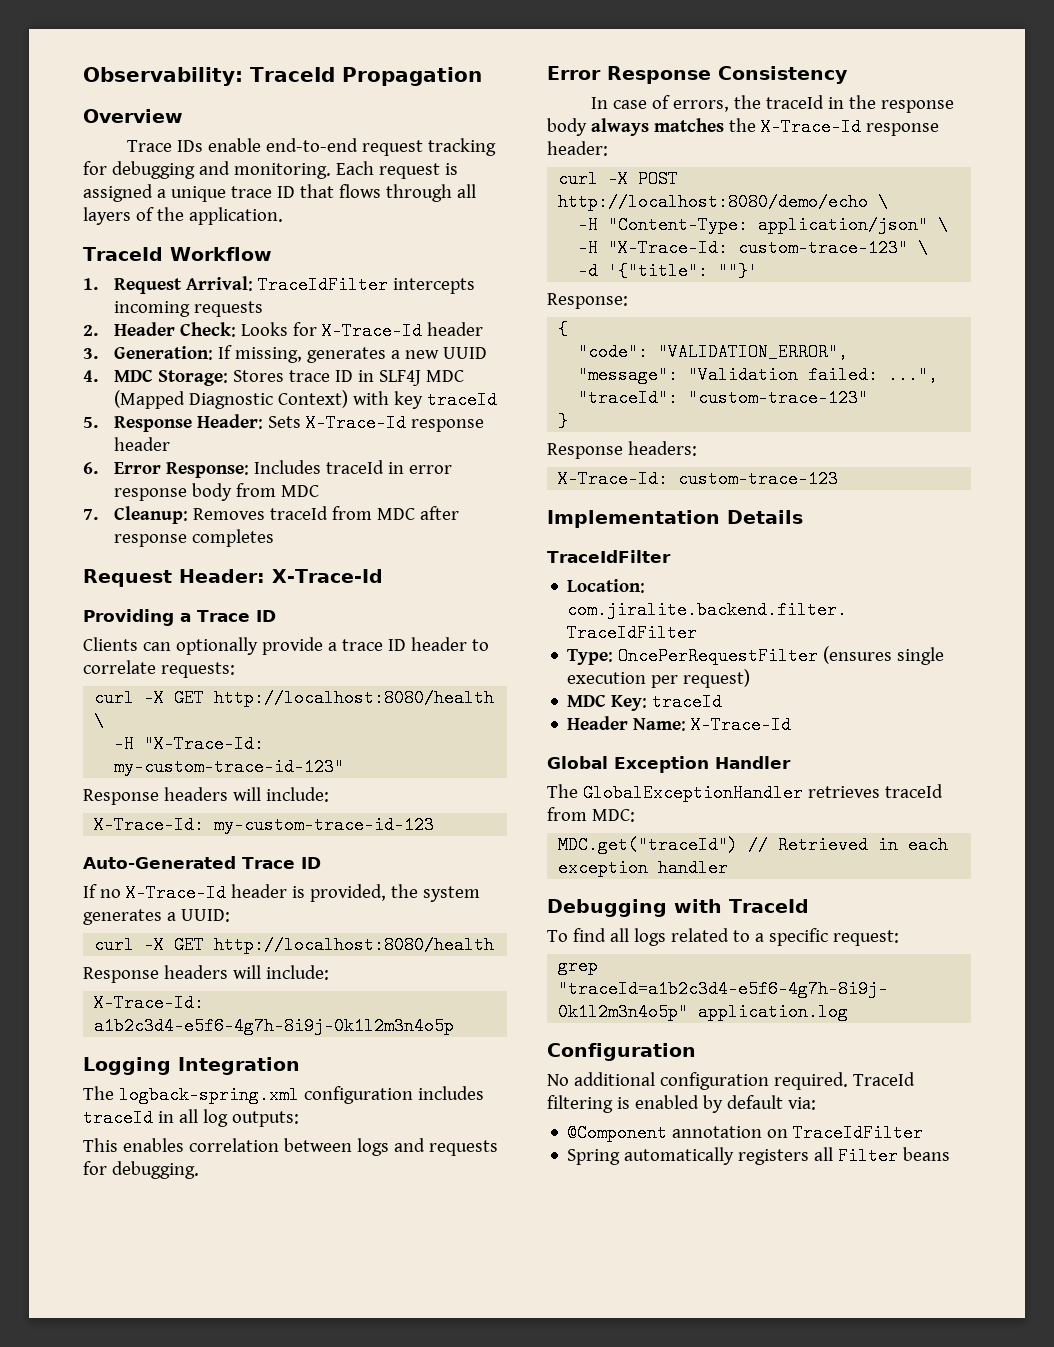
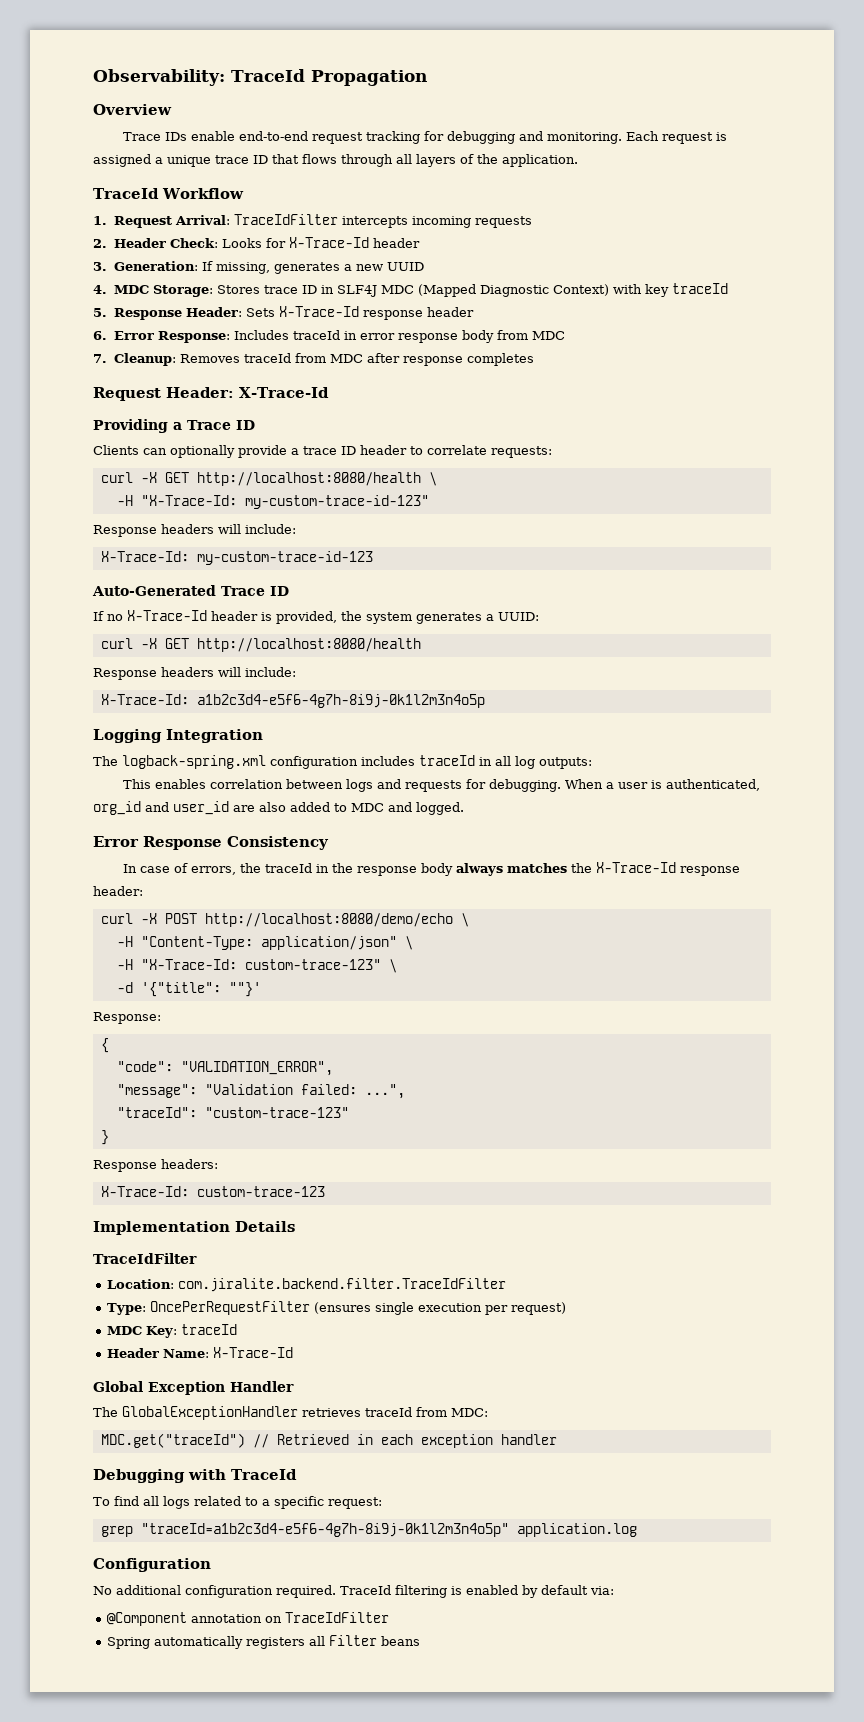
+ When a user is authenticated, org_id and user_id are also added to MDC and logged.

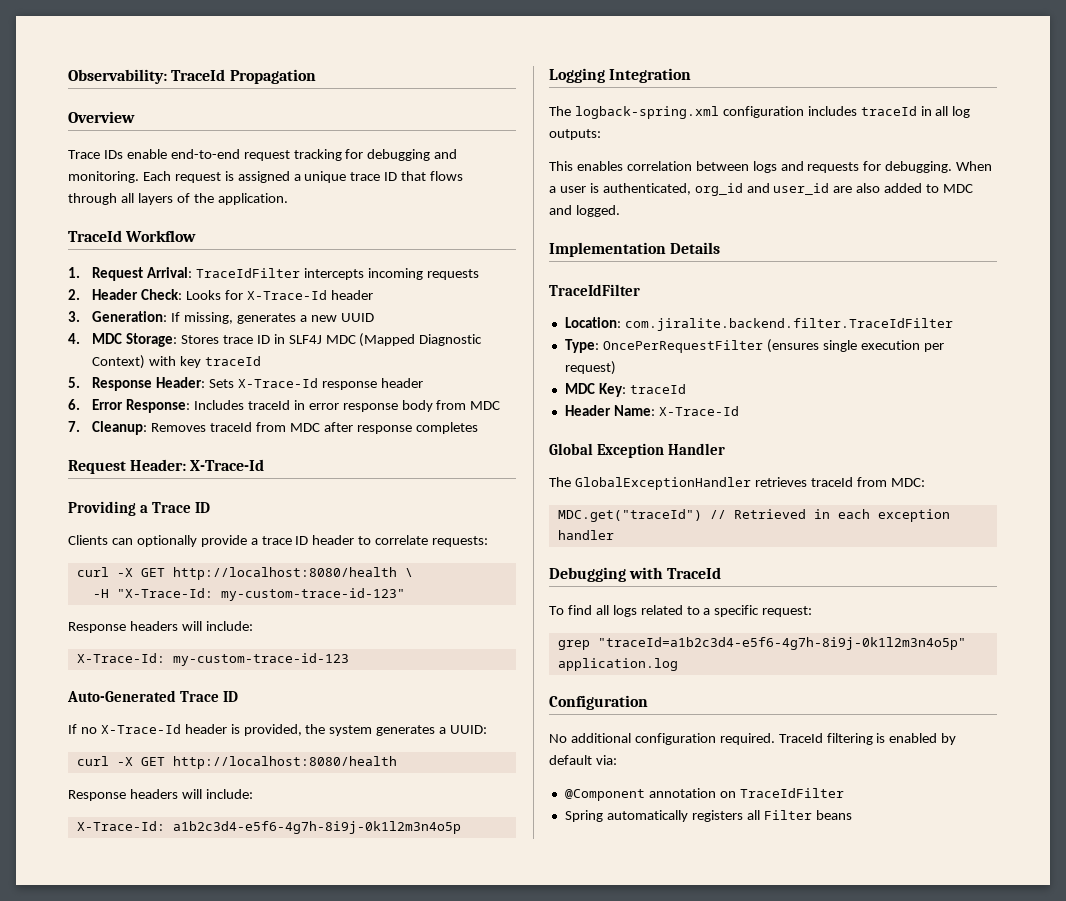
- Error Response Consistency
- In case of errors, the traceId in the response body always matches the X-Trace-Id response header:
- curl -X POST http://localhost:8080/demo/echo \
- -H "Content-Type: application/json" \
- -H "X-Trace-Id: custom-trace-123" \
- -d '{"title": ""}'
- Response:
- {
- "code": "VALIDATION_ERROR",
- "message": "Validation failed: ...",
- "traceId": "custom-trace-123"
- }
- Response headers:
- X-Trace-Id: custom-trace-123

